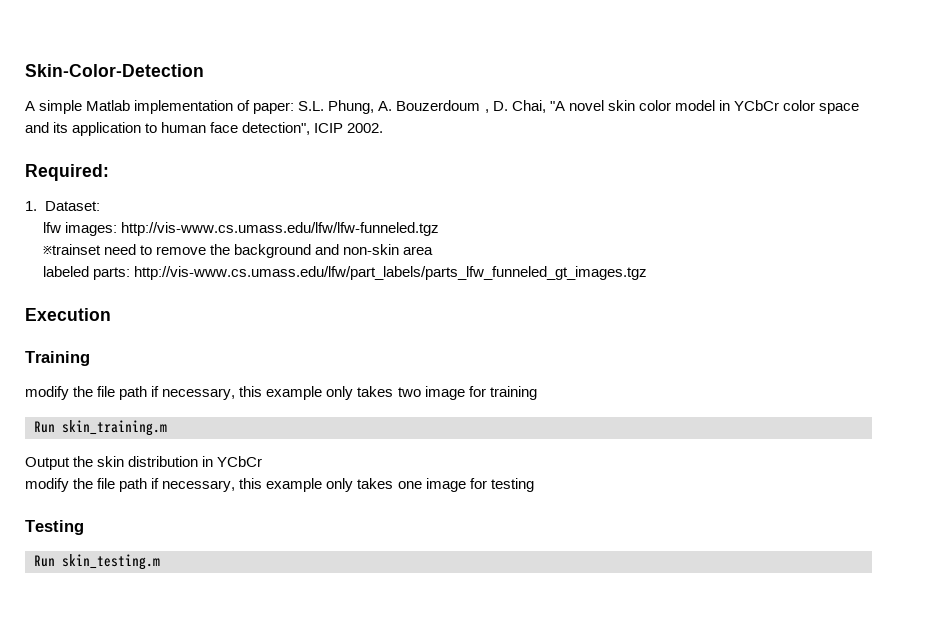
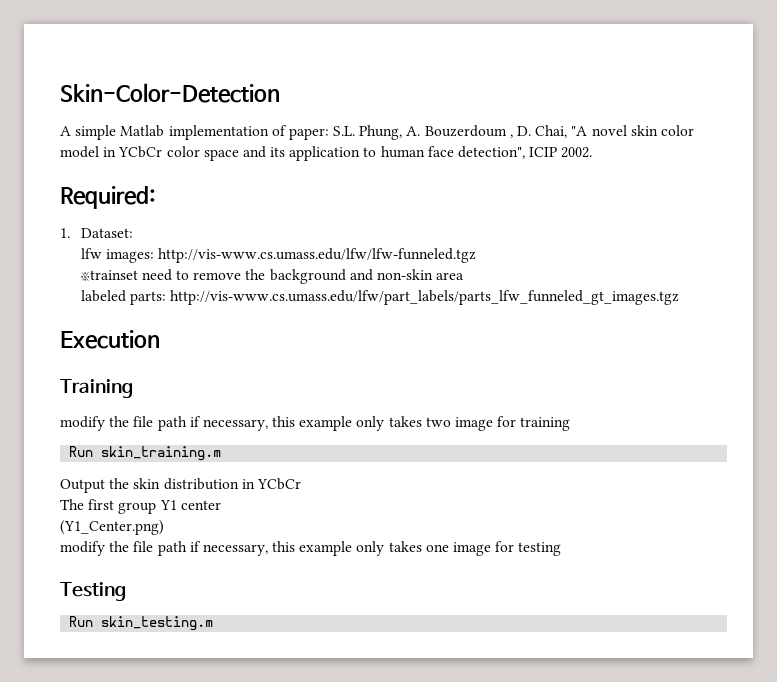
+ The first group Y1 center
+ (Y1_Center.png)

